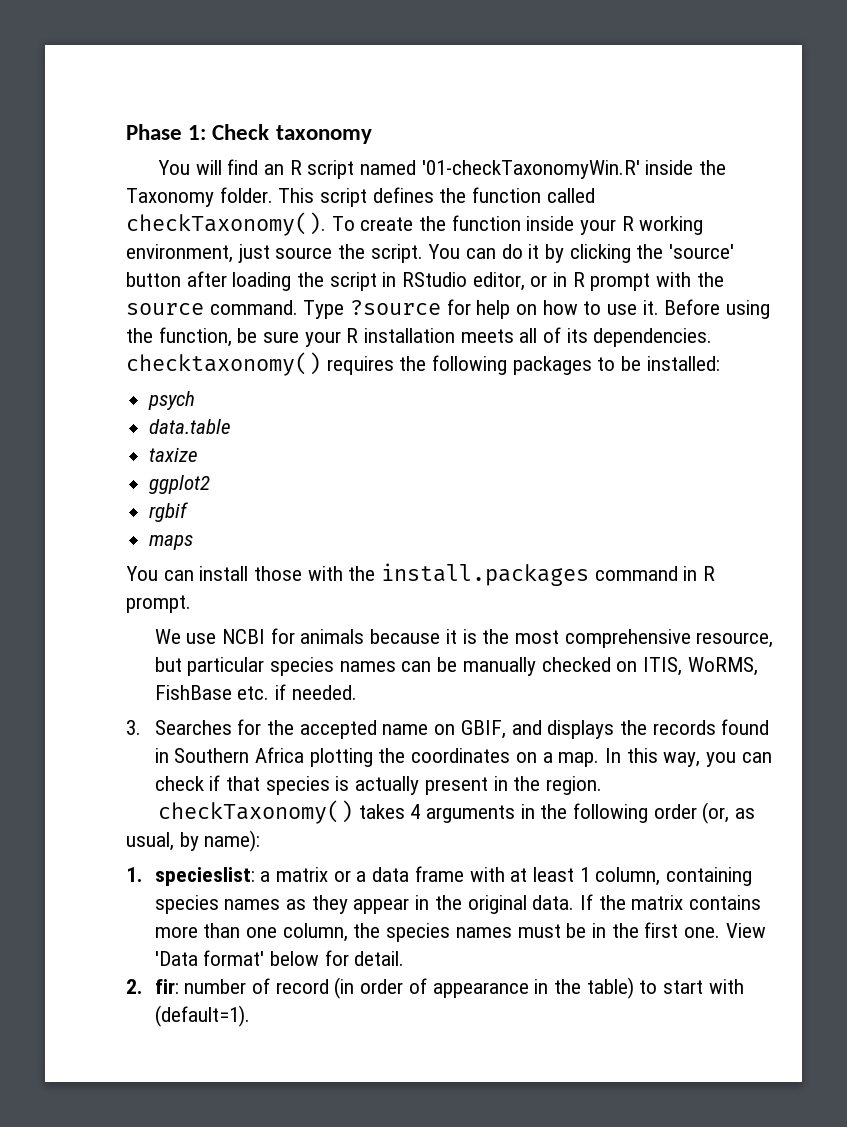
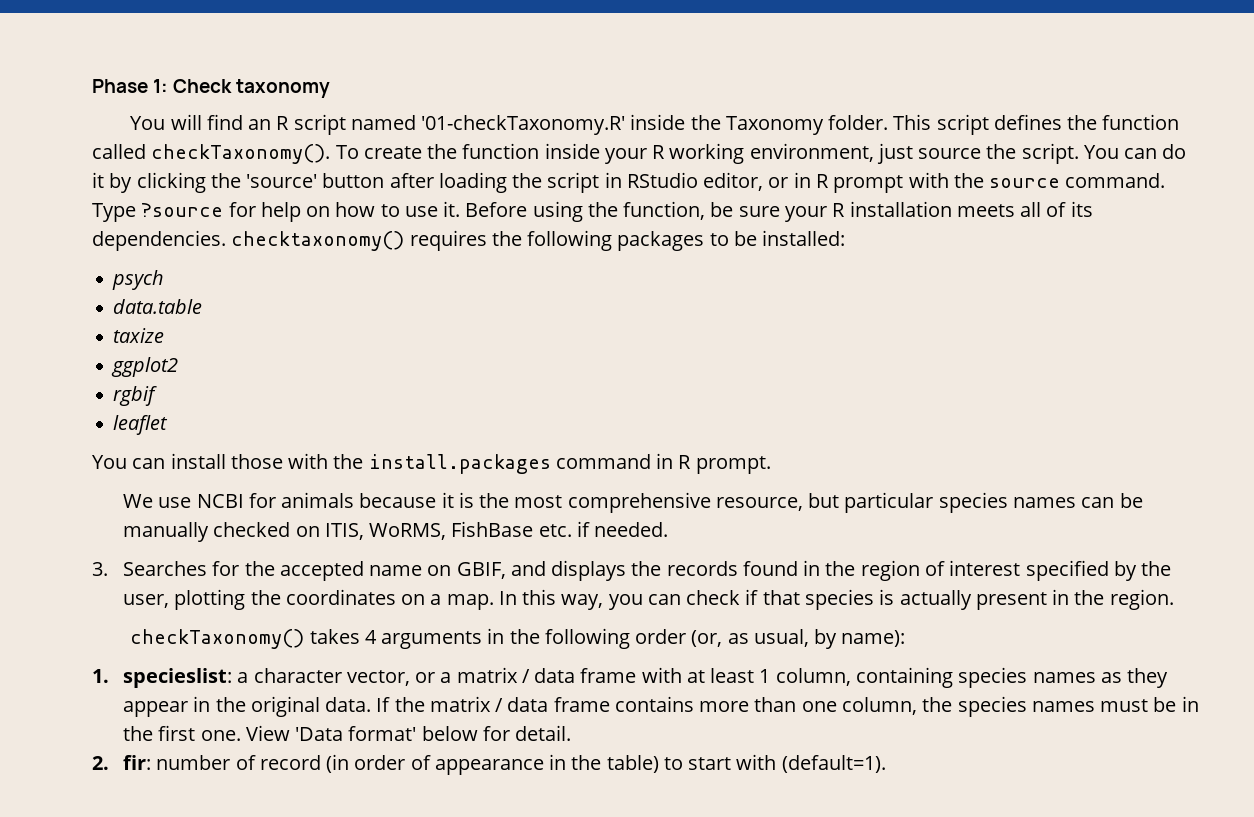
- You will find an R script named '01-checkTaxonomyWin.R' inside the Taxonomy folder.
+ You will find an R script named '01-checkTaxonomy.R' inside the Taxonomy folder.
- maps
+ leaflet
- 3. Searches for the accepted name on GBIF, and displays the records found in Southern Africa plotting the coordinates on a map.
+ 3. Searches for the accepted name on GBIF, and displays the records found in the region of interest specified by the user, plotting the coordinates on a map.
- 1. specieslist: a matrix or a data frame with at least 1 column, containing species names as they appear in the original data.
+ 1. specieslist: a character vector, or a matrix / data frame with at least 1 column, containing species names as they appear in the original data.
- If the matrix contains more than one column, the species names must be in the first one.
+ If the matrix / data frame contains more than one column, the species names must be in the first one.

